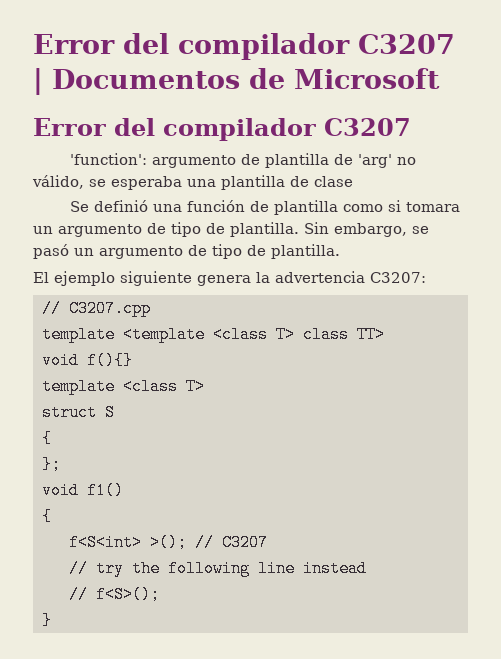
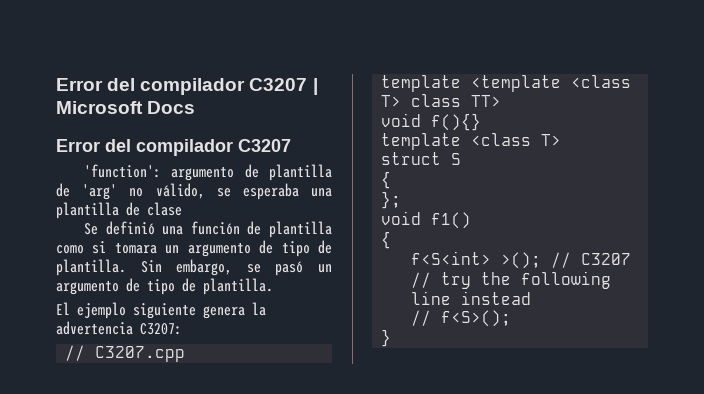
- Error del compilador C3207 | Documentos de Microsoft
+ Error del compilador C3207 | Microsoft Docs

